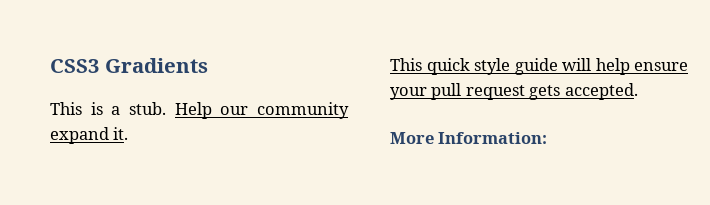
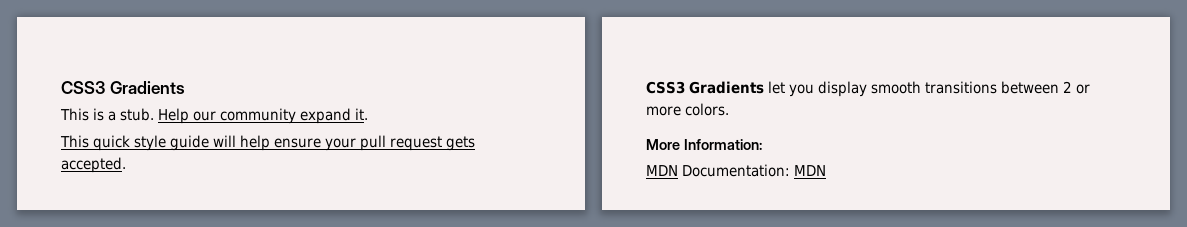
+ CSS3 Gradients let you display smooth transitions between 2 or more colors.
+ MDN Documentation: MDN

